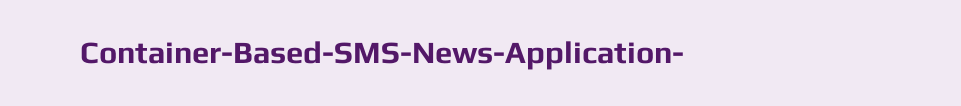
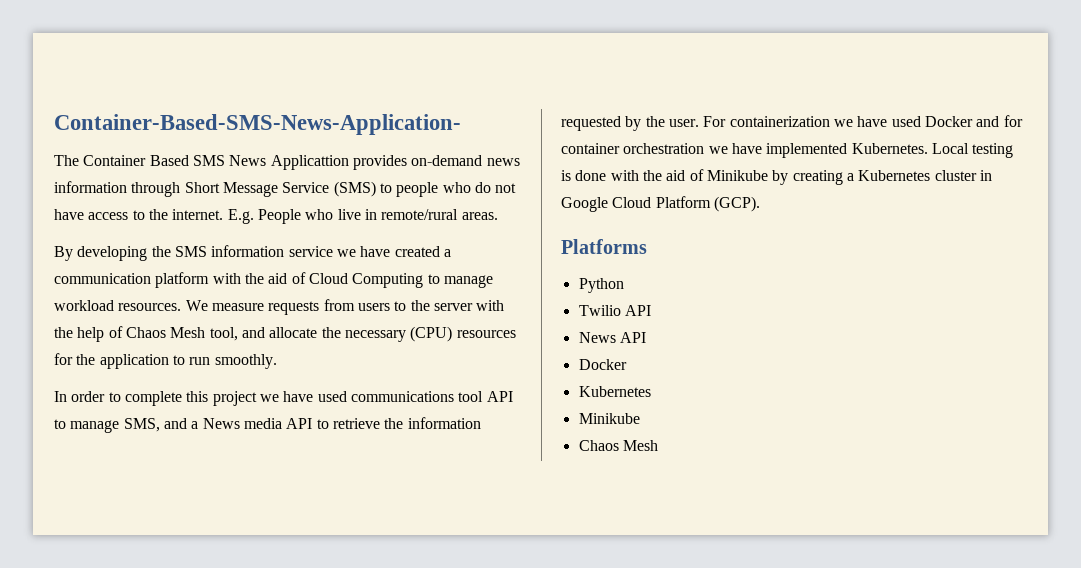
+ The Container Based SMS News Applicattion provides on-demand news information through Short Message Service (SMS) to people who do not have access to the internet. E.g. People who live in remote/rural areas.
+ By developing the SMS information service we have created a communication platform with the aid of Cloud Computing to manage workload resources. We measure requests from users to the server with the help of Chaos Mesh tool, and allocate the necessary (CPU) resources for the application to run smoothly.
+ In order to complete this project we have used communications tool API to manage SMS, and a News media API to retrieve the information requested by the user. For containerization we have used Docker and for container orchestration we have implemented Kubernetes. Local testing is done with the aid of Minikube by creating a Kubernetes cluster in Google Cloud Platform (GCP).
+ Platforms
+ Python
+ Twilio API
+ News API
+ Docker
+ Kubernetes
+ Minikube
+ Chaos Mesh

